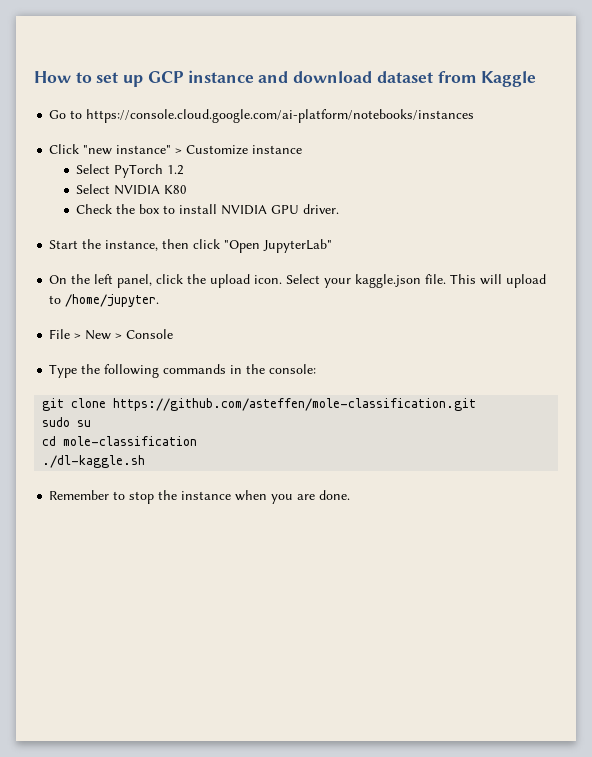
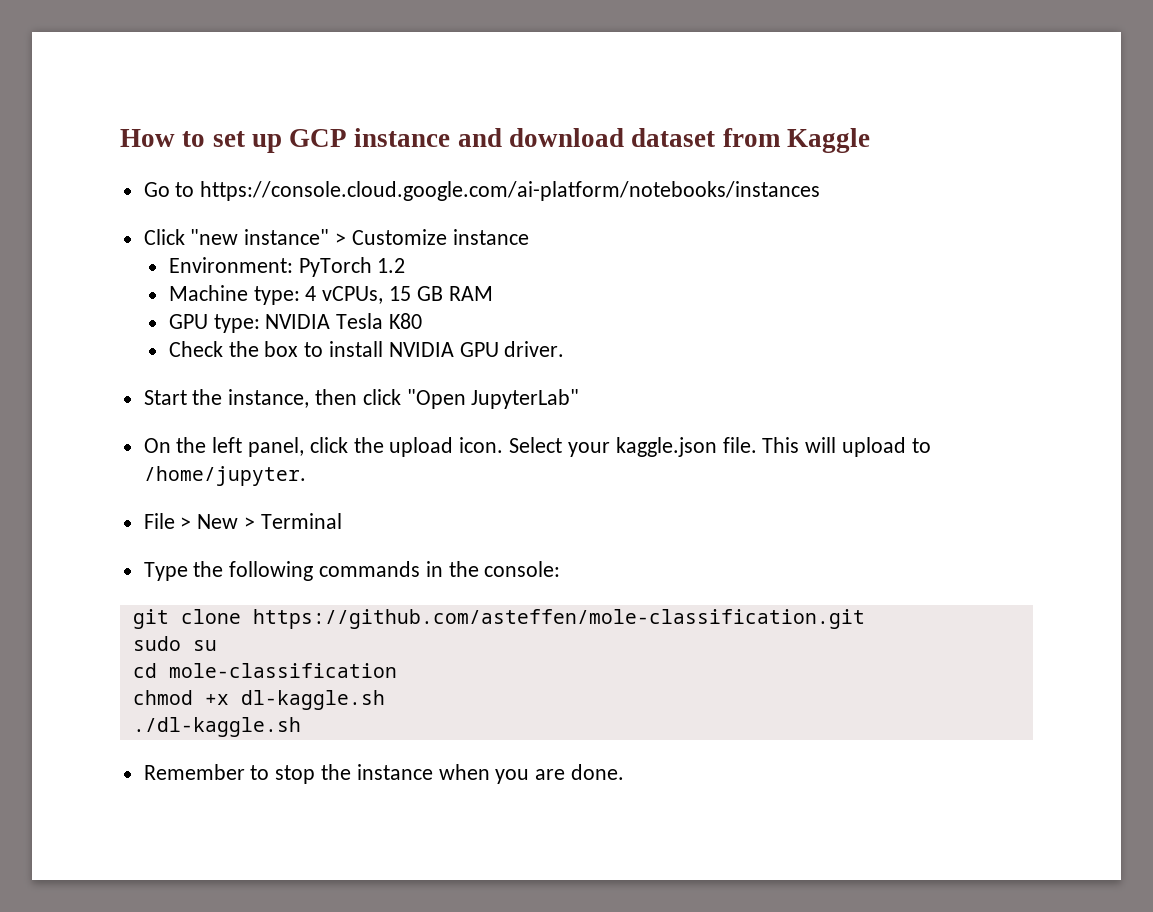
- Select PyTorch 1.2
+ Environment: PyTorch 1.2
- Select NVIDIA K80
+ Machine type: 4 vCPUs, 15 GB RAM
+ GPU type: NVIDIA Tesla K80
- File > New > Console
+ File > New > Terminal
+ chmod +x dl-kaggle.sh

